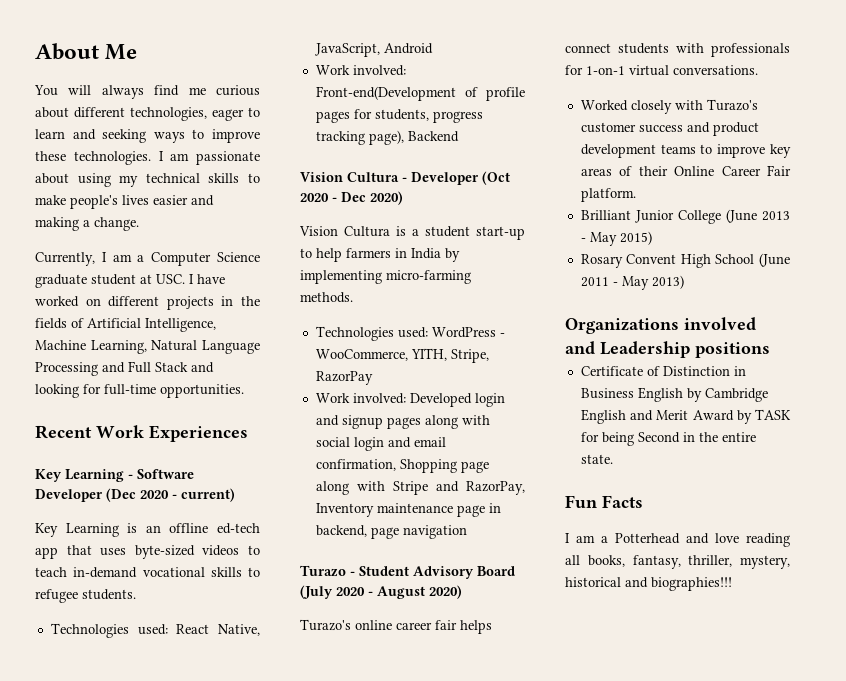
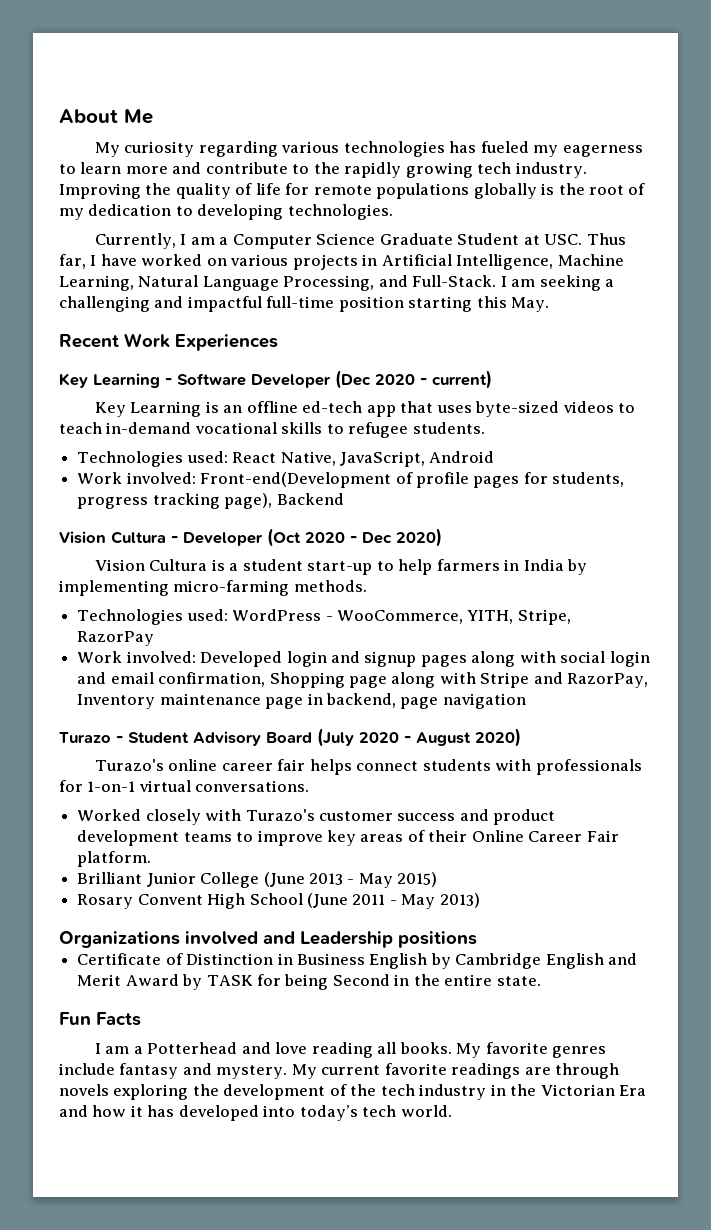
- You will always find me curious about different technologies, eager to learn and seeking ways to improve these technologies. I am passionate about using my technical skills to make people's lives easier and making a change.
+ My curiosity regarding various technologies has fueled my eagerness to learn more and contribute to the rapidly growing tech industry. Improving the quality of life for remote populations globally is the root of my dedication to developing technologies.
- Currently, I am a Computer Science graduate student at USC. I have worked on different projects in the fields of Artificial Intelligence, Machine Learning, Natural Language Processing and Full Stack and looking for full-time opportunities.
+ Currently, I am a Computer Science Graduate Student at USC. Thus far, I have worked on various projects in Artificial Intelligence, Machine Learning, Natural Language Processing, and Full-Stack. I am seeking a challenging and impactful full-time position starting this May.
- I am a Potterhead and love reading all books, fantasy, thriller, mystery, historical and biographies!!!
+ I am a Potterhead and love reading all books. My favorite genres include fantasy and mystery. My current favorite readings are through novels exploring the development of the tech industry in the Victorian Era and how it has developed into today’s tech world.

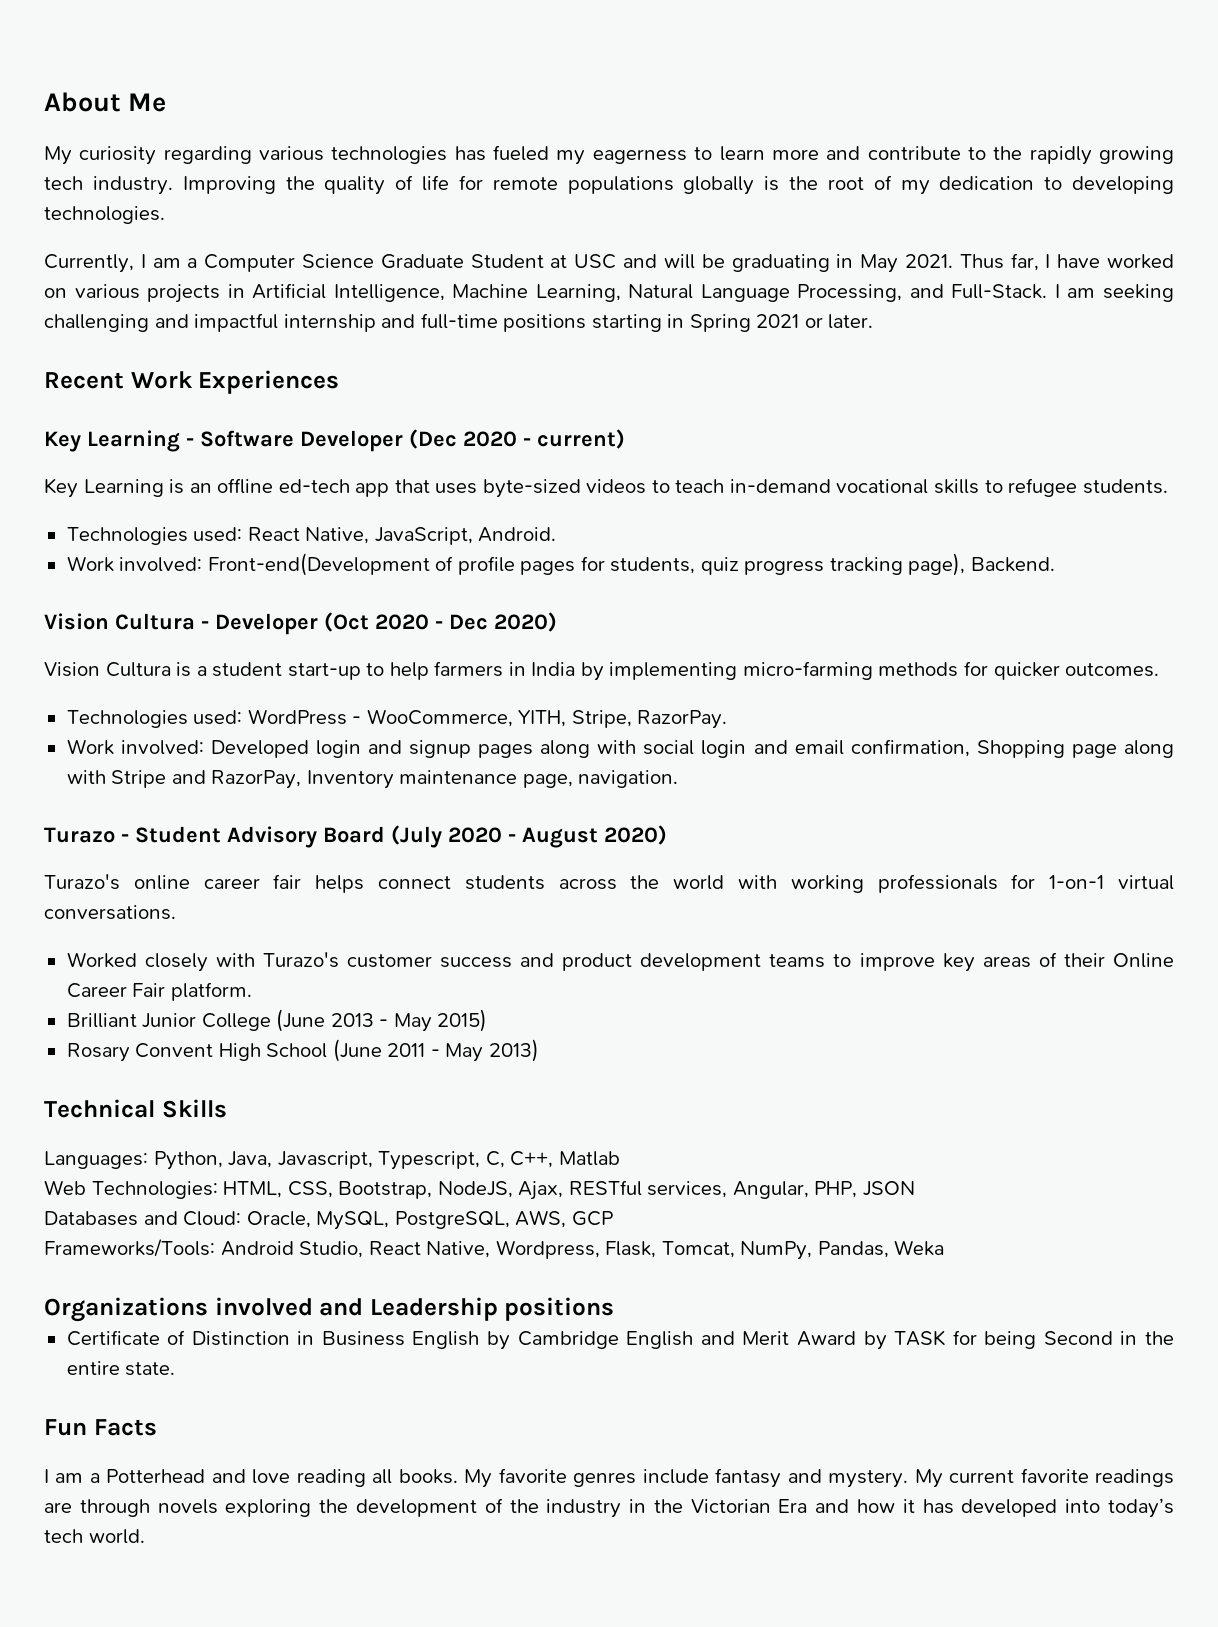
- Currently, I am a Computer Science Graduate Student at USC. Thus far, I have worked on various projects in Artificial Intelligence, Machine Learning, Natural Language Processing, and Full-Stack.
+ Currently, I am a Computer Science Graduate Student at USC and will be graduating in May 2021. Thus far, I have worked on various projects in Artificial Intelligence, Machine Learning, Natural Language Processing, and Full-Stack.
- I am seeking a challenging and impactful full-time position starting this May.
+ I am seeking challenging and impactful internship and full-time positions starting in Spring 2021 or later.
- Technologies used: React Native, JavaScript, Android
+ Technologies used: React Native, JavaScript, Android.
- Work involved: Front-end(Development of profile pages for students, progress tracking page), Backend
+ Work involved: Front-end(Development of profile pages for students, quiz progress tracking page), Backend.
- Vision Cultura is a student start-up to help farmers in India by implementing micro-farming methods.
+ Vision Cultura is a student start-up to help farmers in India by implementing micro-farming methods for quicker outcomes.
- Technologies used: WordPress - WooCommerce, YITH, Stripe, RazorPay
+ Technologies used: WordPress - WooCommerce, YITH, Stripe, RazorPay.
- Work involved: Developed login and signup pages along with social login and email confirmation, Shopping page along with Stripe and RazorPay, Inventory maintenance page in backend, page navigation
+ Work involved: Developed login and signup pages along with social login and email confirmation, Shopping page along with Stripe and RazorPay, Inventory maintenance page, navigation.
- Turazo's online career fair helps connect students with professionals for 1-on-1 virtual conversations.
+ Turazo's online career fair helps connect students across the world with working professionals for 1-on-1 virtual conversations.
+ Technical Skills
+ Languages: Python, Java, Javascript, Typescript, C, C++, Matlab
+ Web Technologies: HTML, CSS, Bootstrap, NodeJS, Ajax, RESTful services, Angular, PHP, JSON
+ Databases and Cloud: Oracle, MySQL, PostgreSQL, AWS, GCP
+ Frameworks/Tools: Android Studio, React Native, Wordpress, Flask, Tomcat, NumPy, Pandas, Weka
- My current favorite readings are through novels exploring the development of the tech industry in the Victorian Era and how it has developed into today’s tech world.
+ My current favorite readings are through novels exploring the development of the industry in the Victorian Era and how it has developed into today’s tech world.

